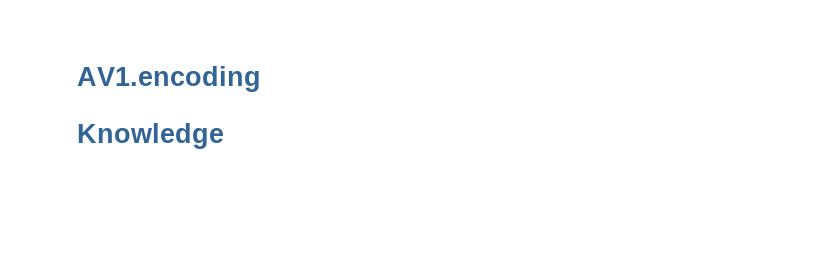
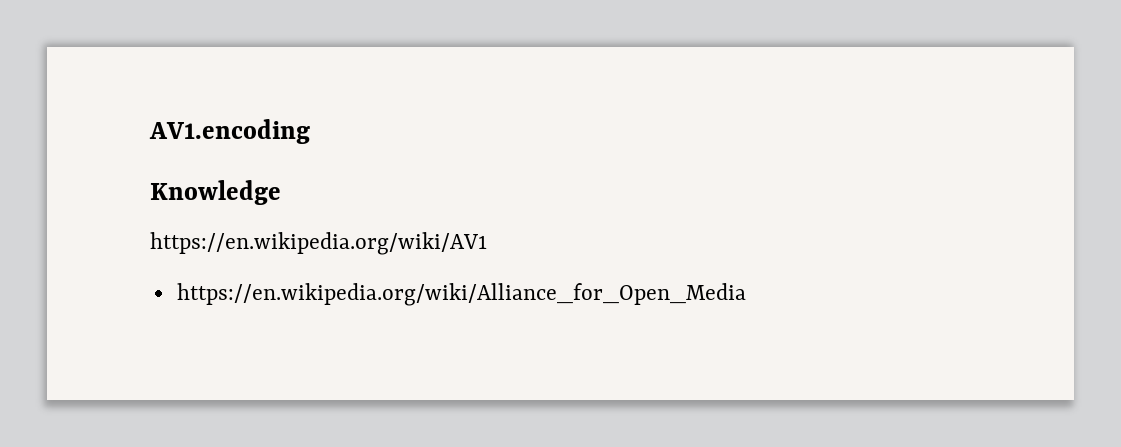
+ https://en.wikipedia.org/wiki/AV1
+ https://en.wikipedia.org/wiki/Alliance_for_Open_Media

